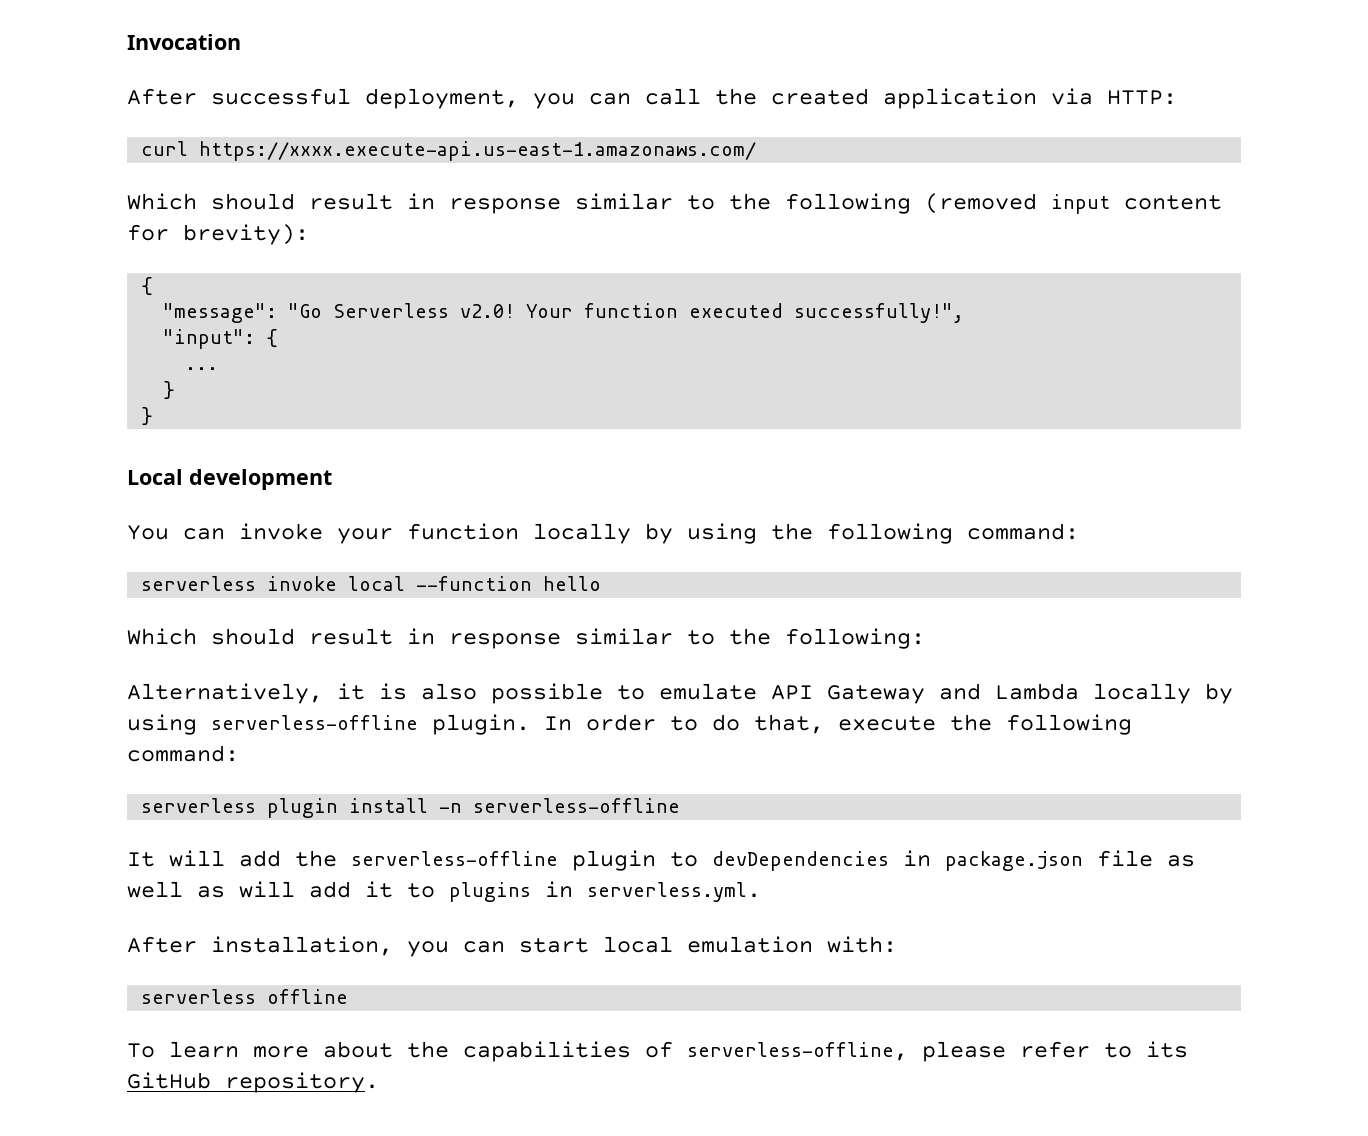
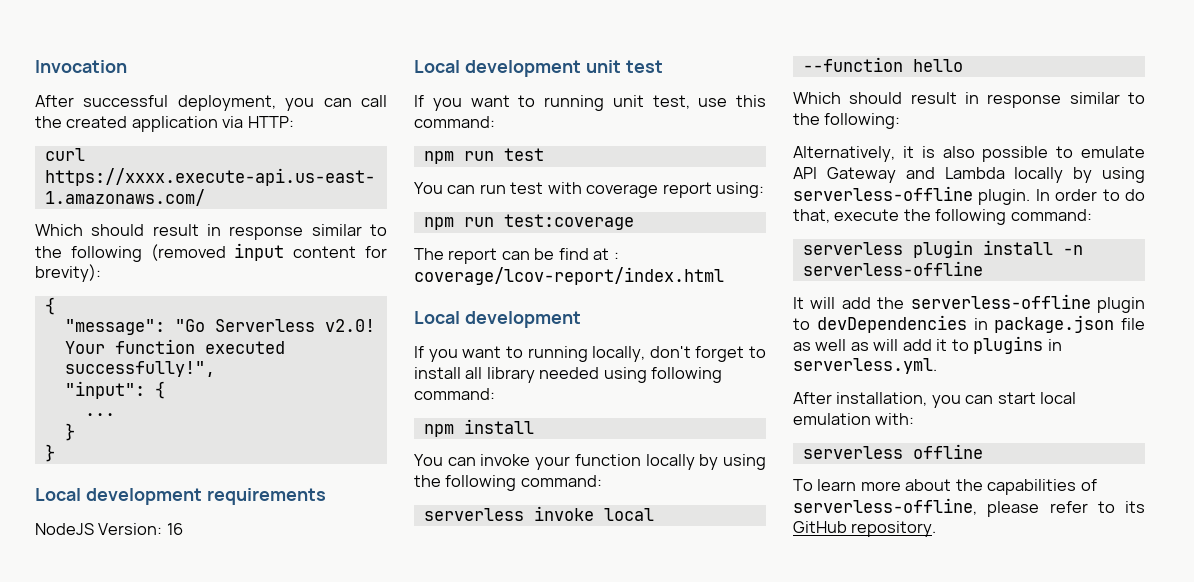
+ Local development requirements
+ NodeJS Version: 16
+ Local development unit test
+ If you want to running unit test, use this command:
+ npm run test
+ You can run test with coverage report using:
+ npm run test:coverage
+ The report can be find at : coverage/lcov-report/index.html
  Local development
+ If you want to running locally, don't forget to install all library needed using following command:
+ npm install

